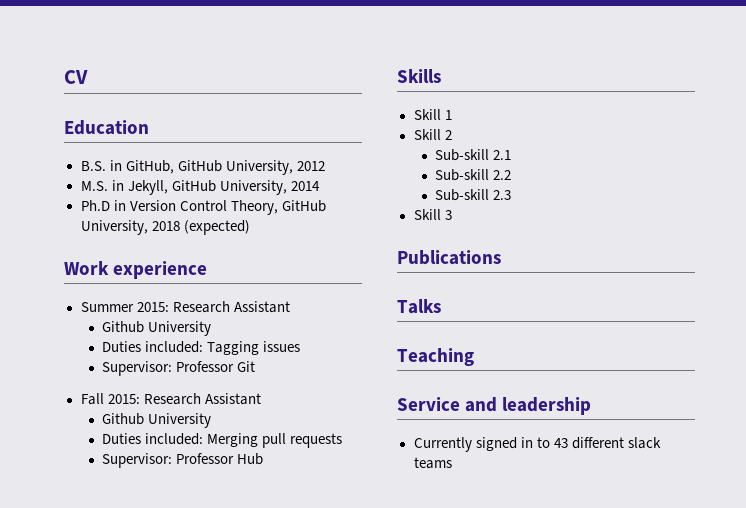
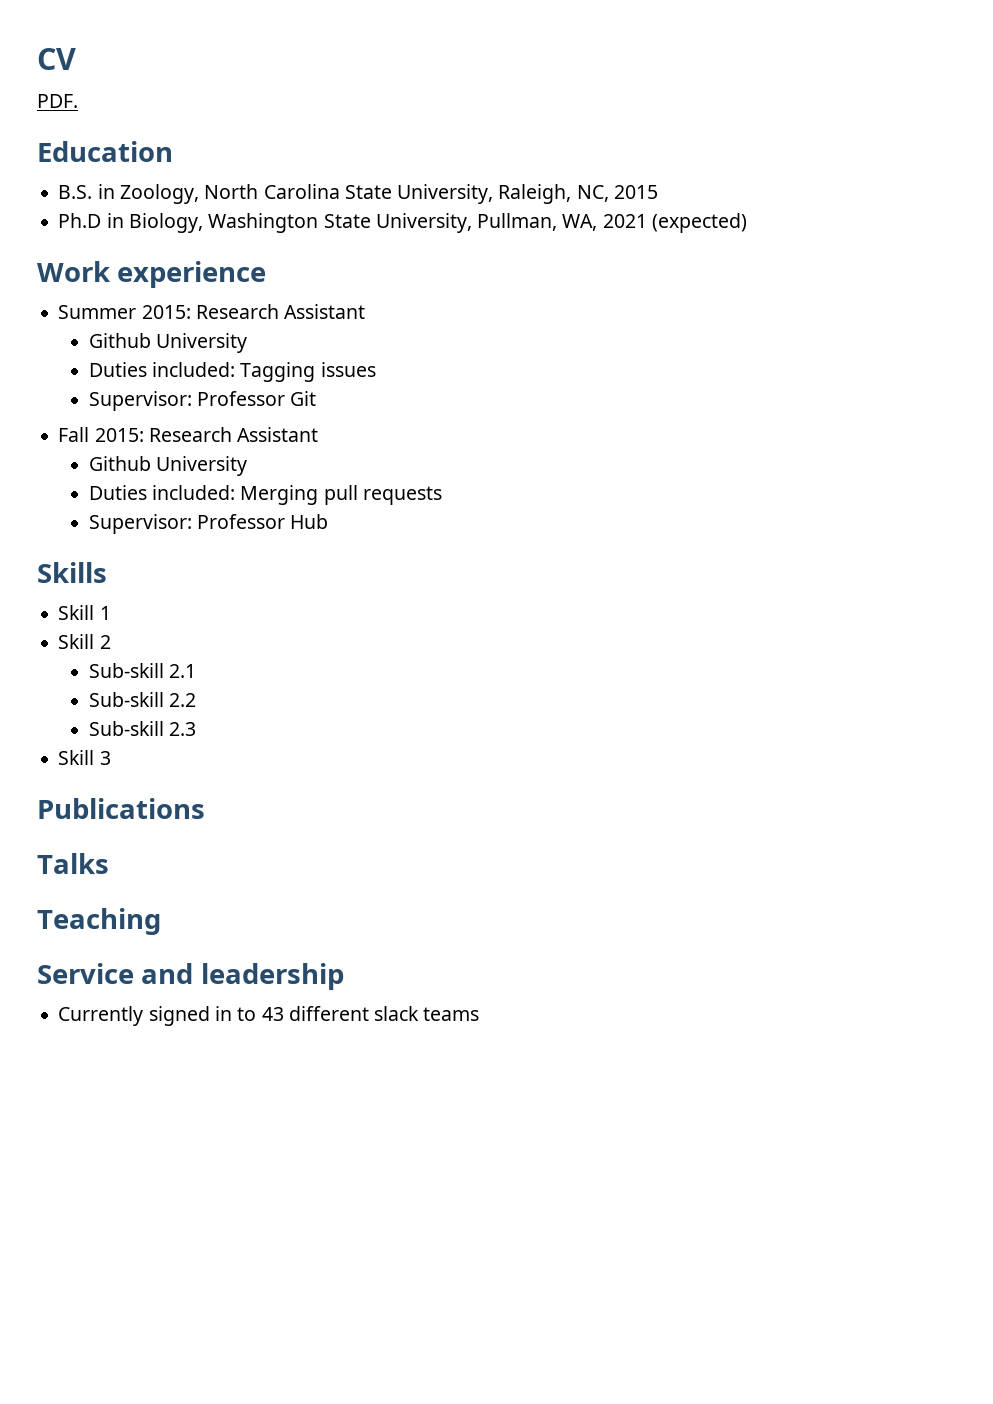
+ PDF.
- B.S. in GitHub, GitHub University, 2012
- M.S. in Jekyll, GitHub University, 2014
- Ph.D in Version Control Theory, GitHub University, 2018 (expected)
+ B.S. in Zoology, North Carolina State University, Raleigh, NC, 2015
+ Ph.D in Biology, Washington State University, Pullman, WA, 2021 (expected)

